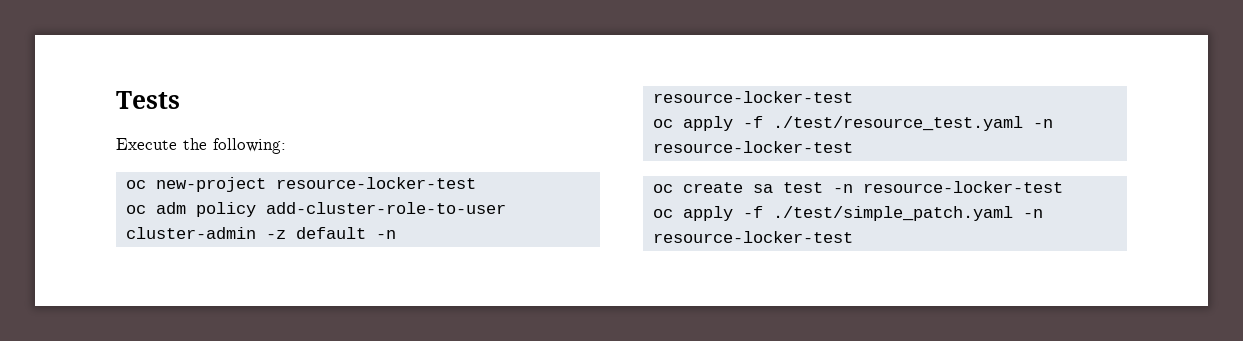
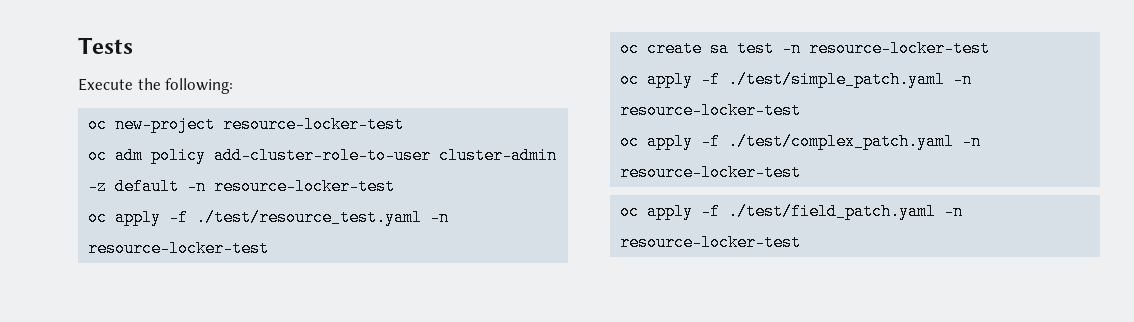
+ oc apply -f ./test/complex_patch.yaml -n resource-locker-test
+ oc apply -f ./test/field_patch.yaml -n resource-locker-test

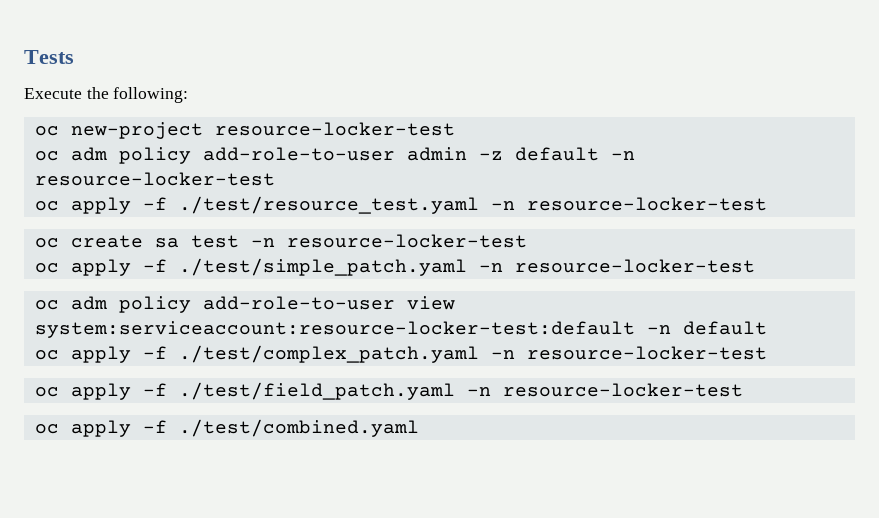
- oc adm policy add-cluster-role-to-user cluster-admin -z default -n resource-locker-test
+ oc adm policy add-role-to-user admin -z default -n resource-locker-test
+ oc adm policy add-role-to-user view system:serviceaccount:resource-locker-test:default -n default
+ oc apply -f ./test/combined.yaml

